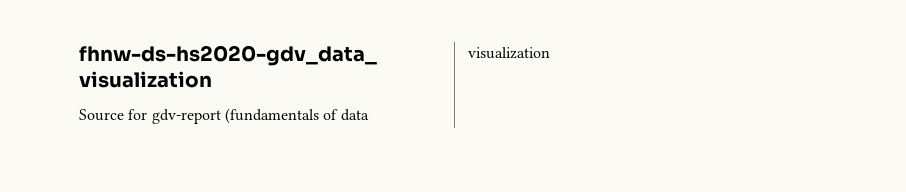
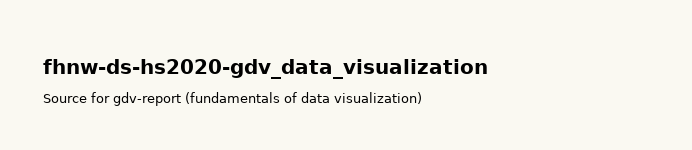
- Source for gdv-report (fundamentals of data visualization
+ Source for gdv-report (fundamentals of data visualization)

